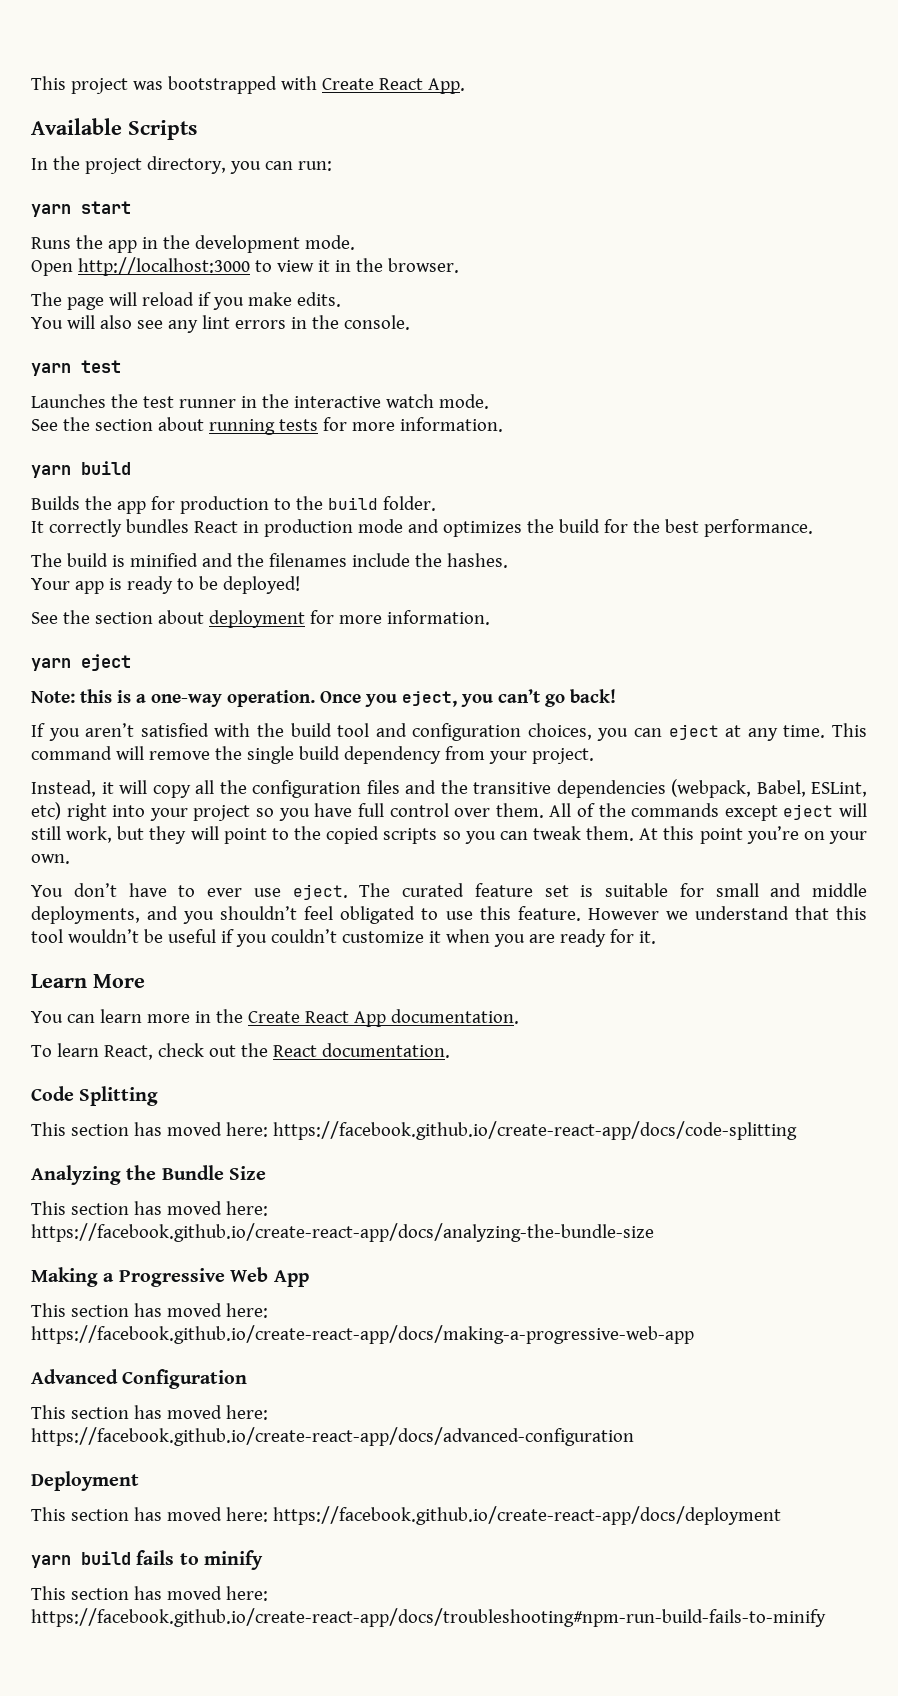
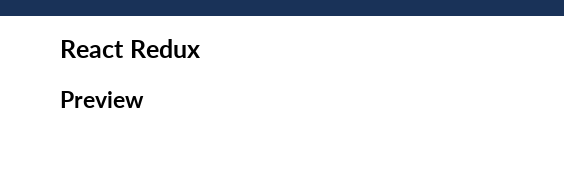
- This project was bootstrapped with Create React App.
- Available Scripts
- In the project directory, you can run:
- yarn start
- Runs the app in the development mode.
- Open http://localhost:3000 to view it in the browser.
- The page will reload if you make edits.
- You will also see any lint errors in the console.
- yarn test
- Launches the test runner in the interactive watch mode.
- See the section about running tests for more information.
- yarn build
- Builds the app for production to the build folder.
- It correctly bundles React in production mode and optimizes the build for the best performance.
- The build is minified and the filenames include the hashes.
- Your app is ready to be deployed!
- See the section about deployment for more information.
- yarn eject
- Note: this is a one-way operation. Once you eject, you can’t go back!
- If you aren’t satisfied with the build tool and configuration choices, you can eject at any time. This command will remove the single build dependency from your project.
- Instead, it will copy all the configuration files and the transitive dependencies (webpack, Babel, ESLint, etc) right into your project so you have full control over them. All of the commands except eject will still work, but they will point to the copied scripts so you can tweak them. At this point you’re on your own.
- You don’t have to ever use eject. The curated feature set is suitable for small and middle deployments, and you shouldn’t feel obligated to use this feature. However we understand that this tool wouldn’t be useful if you couldn’t customize it when you are ready for it.
- Learn More
- You can learn more in the Create React App documentation.
- To learn React, check out the React documentation.
- Code Splitting
- This section has moved here: https://facebook.github.io/create-react-app/docs/code-splitting
- Analyzing the Bundle Size
- This section has moved here: https://facebook.github.io/create-react-app/docs/analyzing-the-bundle-size
- Making a Progressive Web App
- This section has moved here: https://facebook.github.io/create-react-app/docs/making-a-progressive-web-app
- Advanced Configuration
- This section has moved here: https://facebook.github.io/create-react-app/docs/advanced-configuration
- Deployment
- This section has moved here: https://facebook.github.io/create-react-app/docs/deployment
- yarn build fails to minify
- This section has moved here: https://facebook.github.io/create-react-app/docs/troubleshooting#npm-run-build-fails-to-minify
+ React Redux
+ Preview

